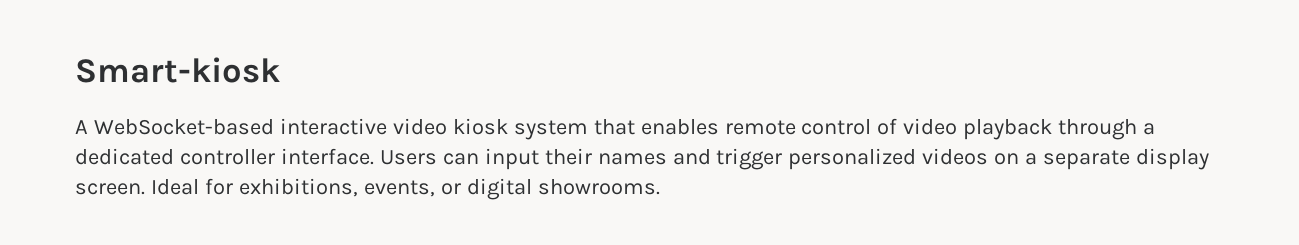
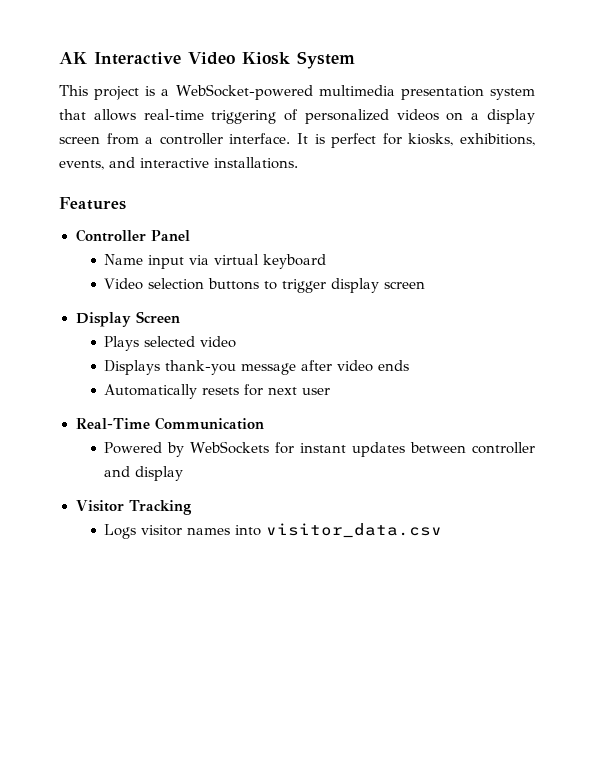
- Smart-kiosk
- A WebSocket-based interactive video kiosk system that enables remote control of video playback through a dedicated controller interface. Users can input their names and trigger personalized videos on a separate display screen. Ideal for exhibitions, events, or digital showrooms.
+ AK Interactive Video Kiosk System
+ This project is a WebSocket-powered multimedia presentation system that allows real-time triggering of personalized videos on a display screen from a controller interface. It is perfect for kiosks, exhibitions, events, and interactive installations.
+ Features
+ Controller Panel
+ Name input via virtual keyboard
+ Video selection buttons to trigger display screen
+ Display Screen
+ Plays selected video
+ Displays thank-you message after video ends
+ Automatically resets for next user
+ Real-Time Communication
+ Powered by WebSockets for instant updates between controller and display
+ Visitor Tracking
+ Logs visitor names into visitor_data.csv

